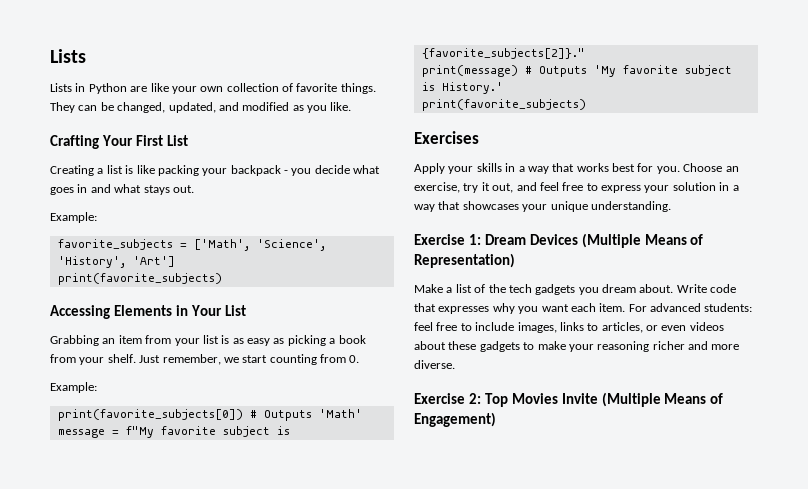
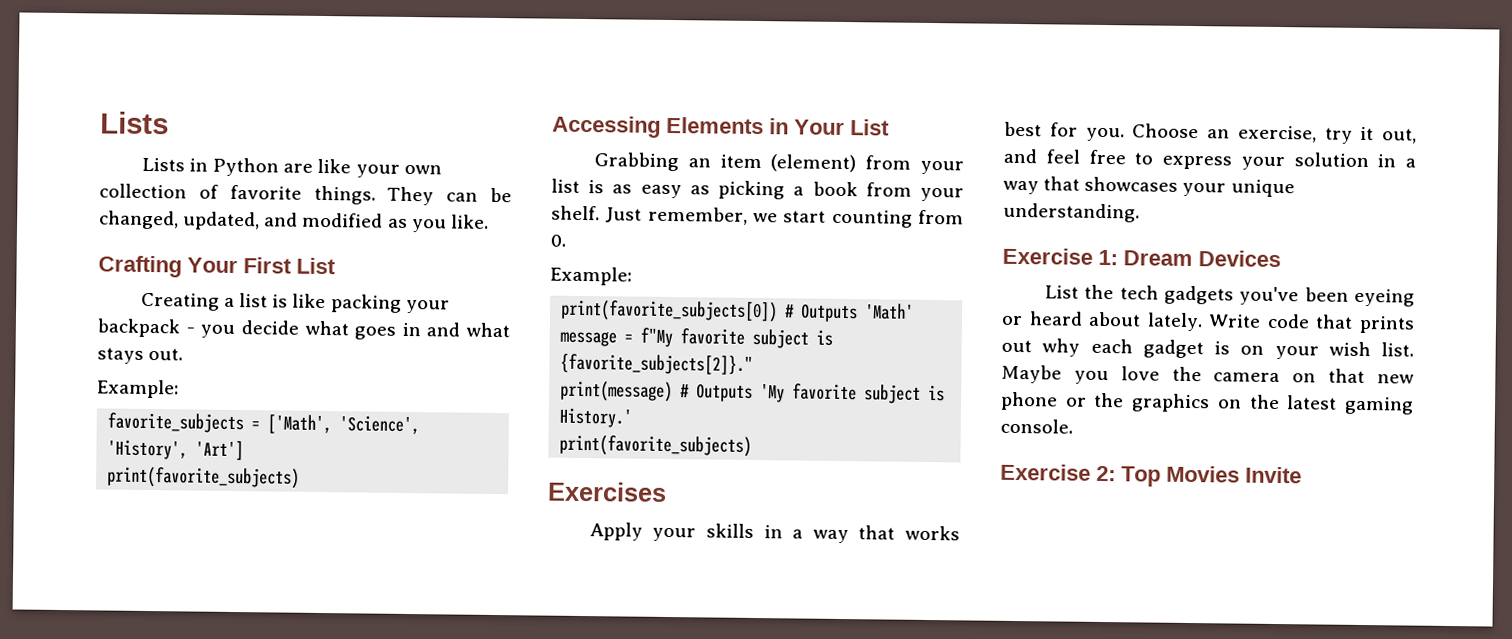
- Grabbing an item from your list is as easy as picking a book from your shelf.
+ Grabbing an item (element) from your list is as easy as picking a book from your shelf.
- Exercise 1: Dream Devices (Multiple Means of Representation)
- Make a list of the tech gadgets you dream about. Write code that expresses why you want each item. For advanced students: feel free to include images, links to articles, or even videos about these gadgets to make your reasoning richer and more diverse.
+ Exercise 1: Dream Devices
+ List the tech gadgets you've been eyeing or heard about lately. Write code that prints out why each gadget is on your wish list. Maybe you love the camera on that new phone or the graphics on the latest gaming console.
- Exercise 2: Top Movies Invite (Multiple Means of Engagement)
+ Exercise 2: Top Movies Invite

